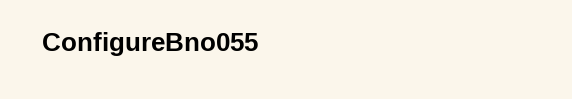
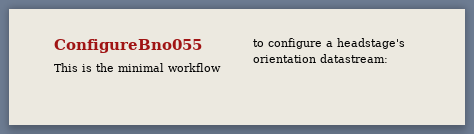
+ This is the minimal workflow to configure a headstage's orientation datastream:

